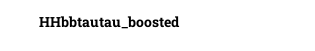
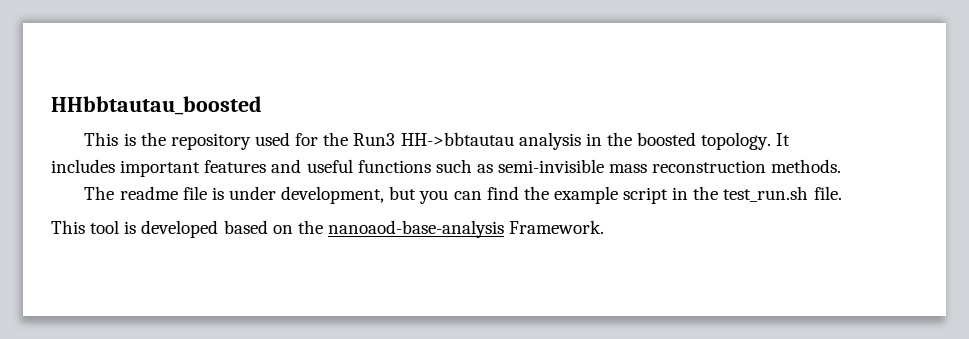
+ This is the repository used for the Run3 HH->bbtautau analysis in the boosted topology. It includes important features and useful functions such as semi-invisible mass reconstruction methods.
+ The readme file is under development, but you can find the example script in the test_run.sh file.
+ This tool is developed based on the nanoaod-base-analysis Framework.

